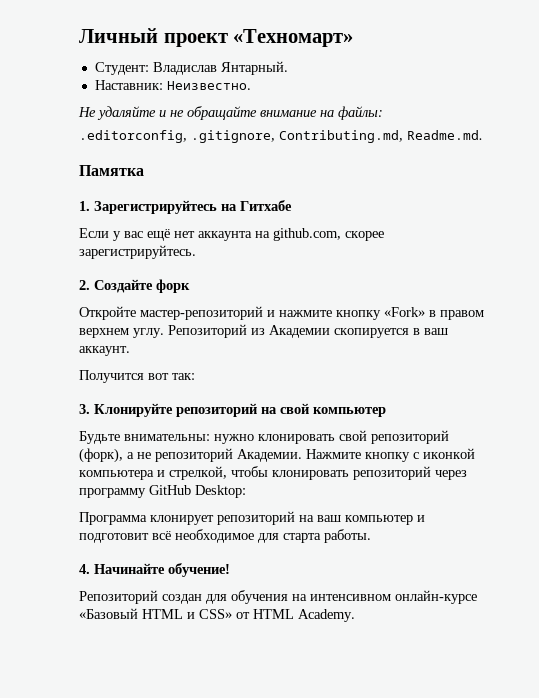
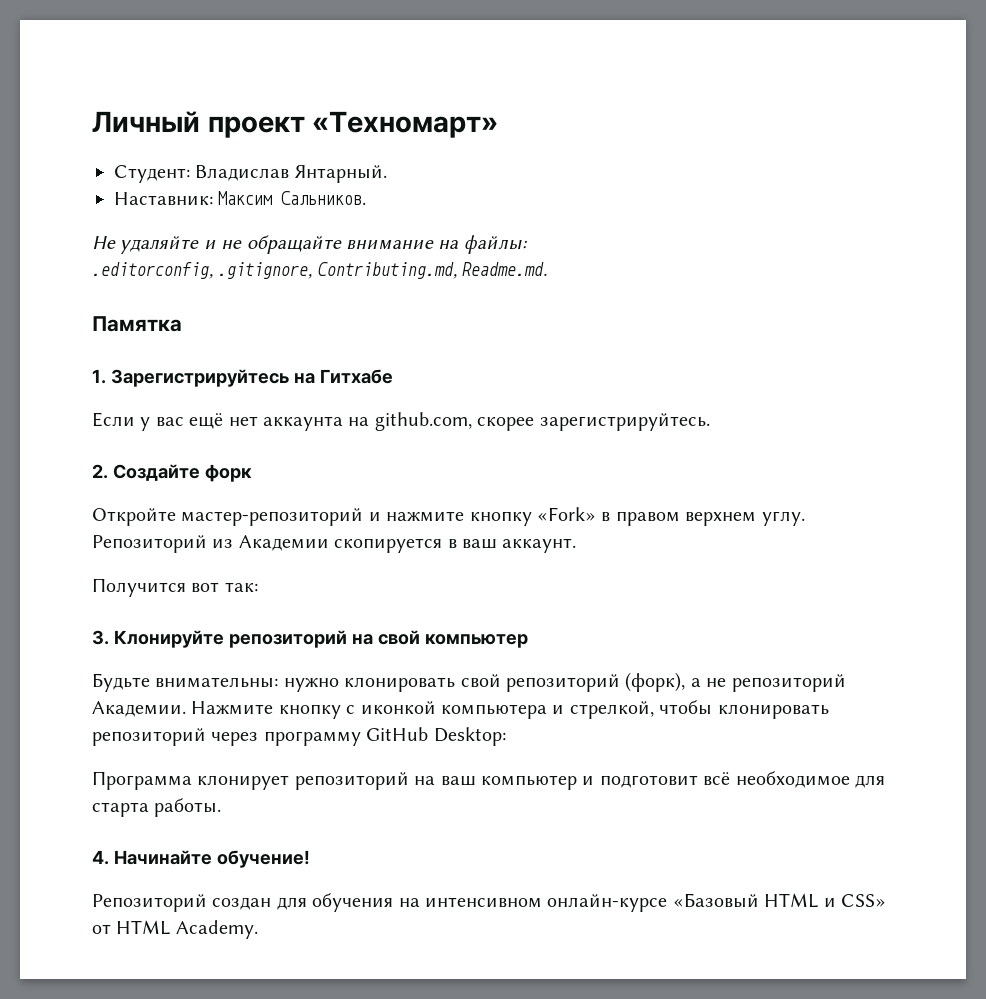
- Наставник: Неизвестно.
+ Наставник: Максим Сальников.

